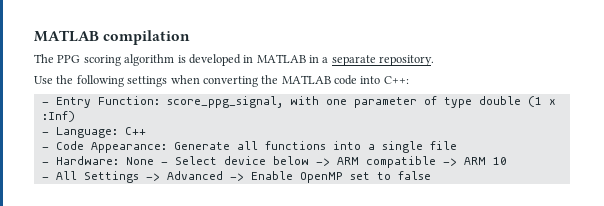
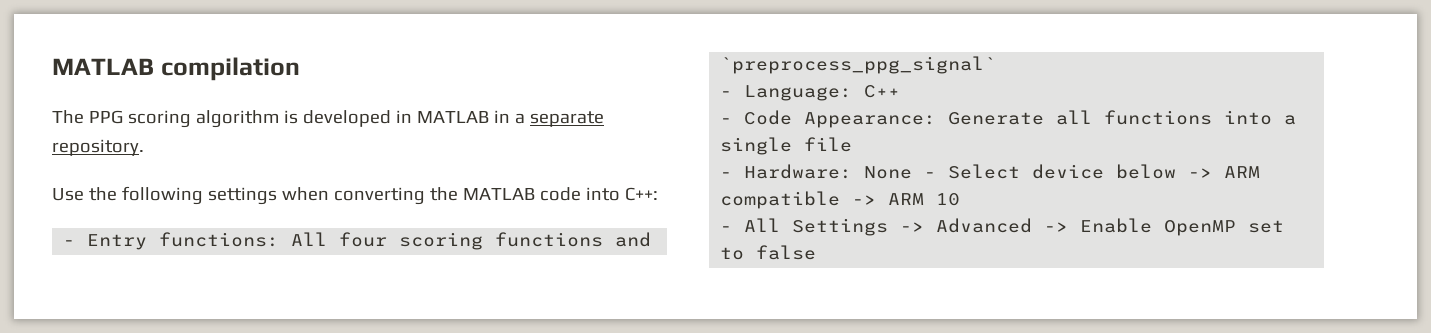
- - Entry Function: score_ppg_signal, with one parameter of type double (1 x :Inf)
+ - Entry functions: All four scoring functions and `preprocess_ppg_signal`

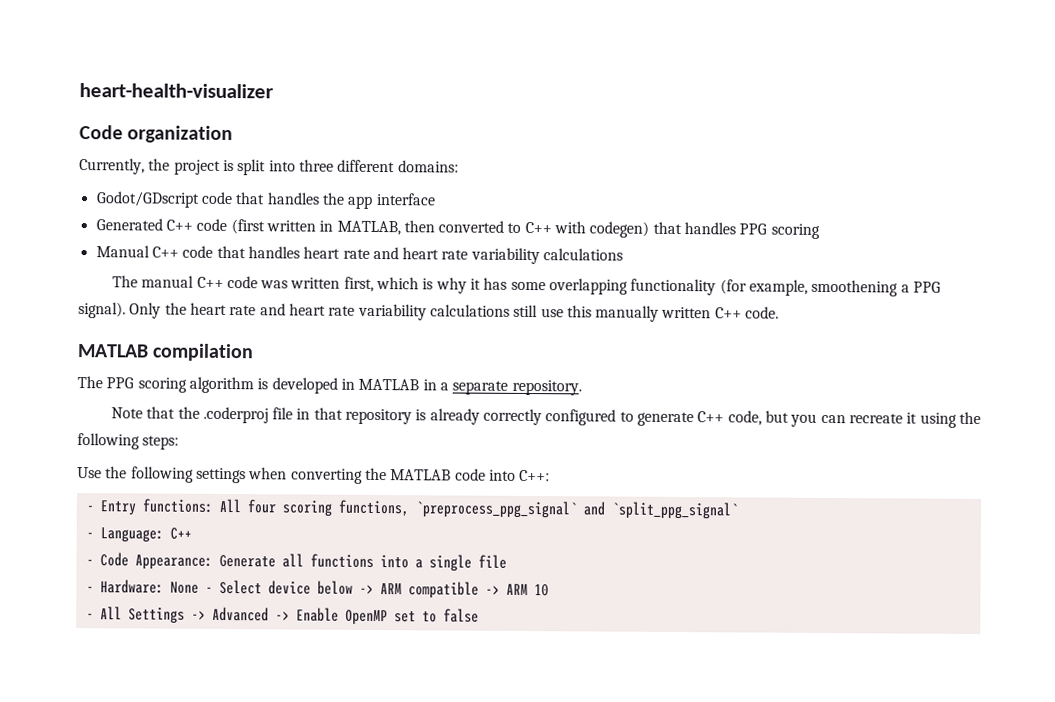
+ heart-health-visualizer
+ Code organization
+ Currently, the project is split into three different domains:
+ Godot/GDscript code that handles the app interface
+ Generated C++ code (first written in MATLAB, then converted to C++ with codegen) that handles PPG scoring
+ Manual C++ code that handles heart rate and heart rate variability calculations
+ The manual C++ code was written first, which is why it has some overlapping functionality (for example, smoothening a PPG signal). Only the heart rate and heart rate variability calculations still use this manually written C++ code.
+ Note that the .coderproj file in that repository is already correctly configured to generate C++ code, but you can recreate it using the following steps:
- - Entry functions: All four scoring functions and `preprocess_ppg_signal`
+ - Entry functions: All four scoring functions, `preprocess_ppg_signal` and `split_ppg_signal`

